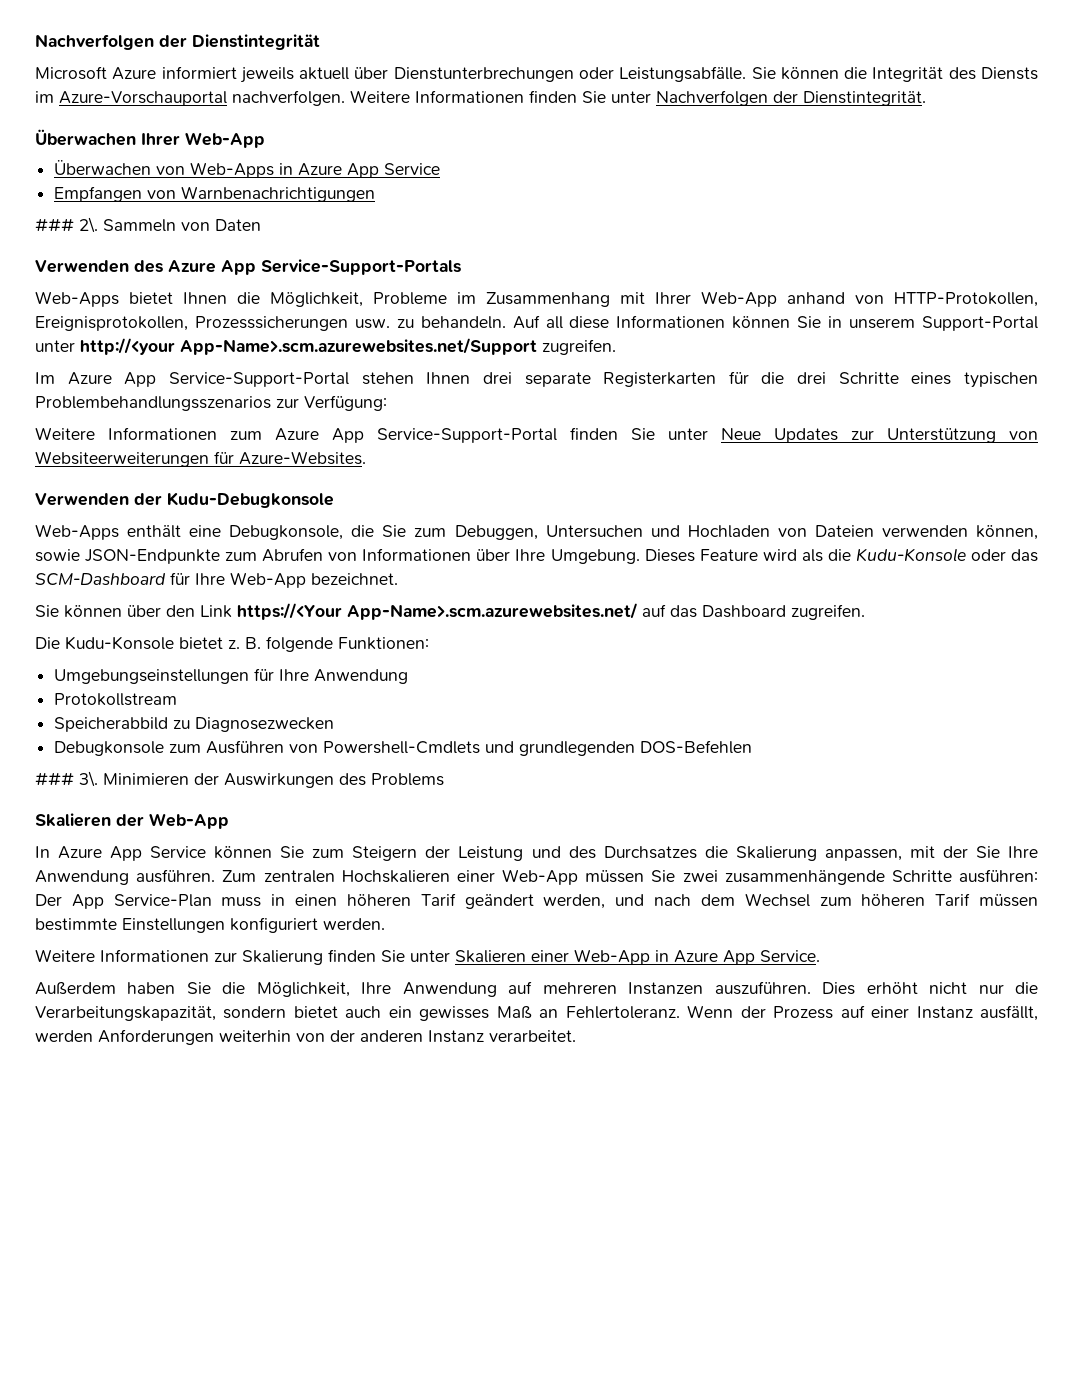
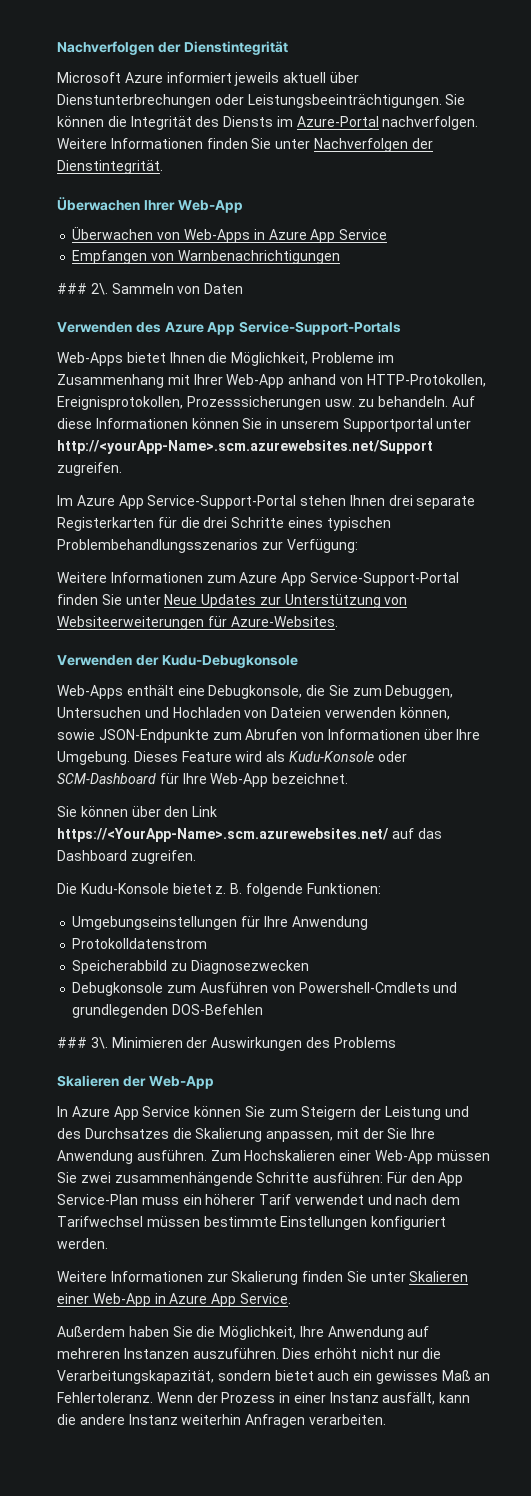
- Microsoft Azure informiert jeweils aktuell über Dienstunterbrechungen oder Leistungsabfälle.
+ Microsoft Azure informiert jeweils aktuell über Dienstunterbrechungen oder Leistungsbeeinträchtigungen.
- Sie können die Integrität des Diensts im Azure-Vorschauportal nachverfolgen.
+ Sie können die Integrität des Diensts im Azure-Portal nachverfolgen.
- Auf all diese Informationen können Sie in unserem Support-Portal unter http://<your App-Name>.scm.azurewebsites.net/Support zugreifen.
+ Auf diese Informationen können Sie in unserem Supportportal unter http://<yourApp-Name>.scm.azurewebsites.net/Support zugreifen.
- Dieses Feature wird als die Kudu-Konsole oder das SCM-Dashboard für Ihre Web-App bezeichnet.
+ Dieses Feature wird als Kudu-Konsole oder SCM-Dashboard für Ihre Web-App bezeichnet.
- Sie können über den Link https://<Your App-Name>.scm.azurewebsites.net/ auf das Dashboard zugreifen.
+ Sie können über den Link https://<YourApp-Name>.scm.azurewebsites.net/ auf das Dashboard zugreifen.
- Protokollstream
+ Protokolldatenstrom
- Zum zentralen Hochskalieren einer Web-App müssen Sie zwei zusammenhängende Schritte ausführen: Der App Service-Plan muss in einen höheren Tarif geändert werden, und nach dem Wechsel zum höheren Tarif müssen bestimmte Einstellungen konfiguriert werden.
+ Zum Hochskalieren einer Web-App müssen Sie zwei zusammenhängende Schritte ausführen: Für den App Service-Plan muss ein höherer Tarif verwendet und nach dem Tarifwechsel müssen bestimmte Einstellungen konfiguriert werden.
- Wenn der Prozess auf einer Instanz ausfällt, werden Anforderungen weiterhin von der anderen Instanz verarbeitet.
+ Wenn der Prozess in einer Instanz ausfällt, kann die andere Instanz weiterhin Anfragen verarbeiten.

